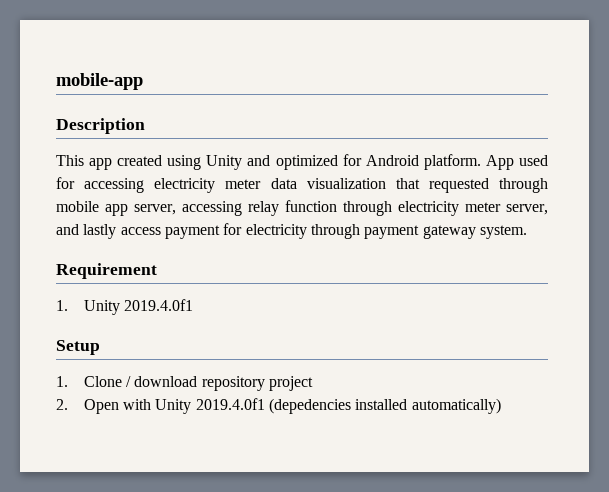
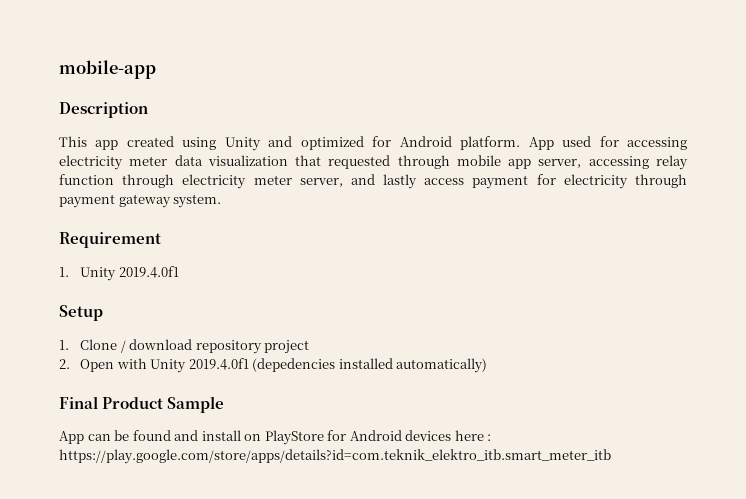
+ Final Product Sample
+ App can be found and install on PlayStore for Android devices here : https://play.google.com/store/apps/details?id=com.teknik_elektro_itb.smart_meter_itb

